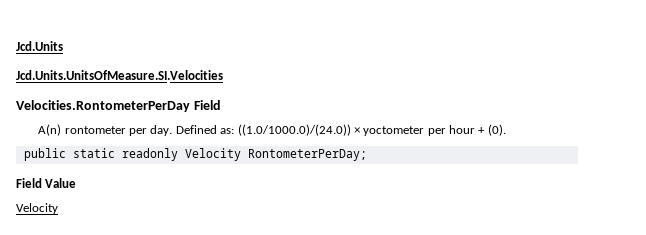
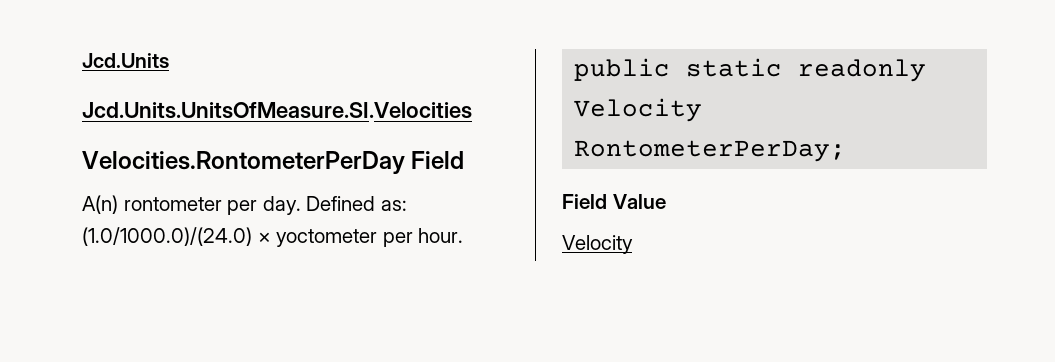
- Defined as: ((1.0/1000.0)/(24.0)) × yoctometer per hour + (0).
+ Defined as: (1.0/1000.0)/(24.0) × yoctometer per hour.

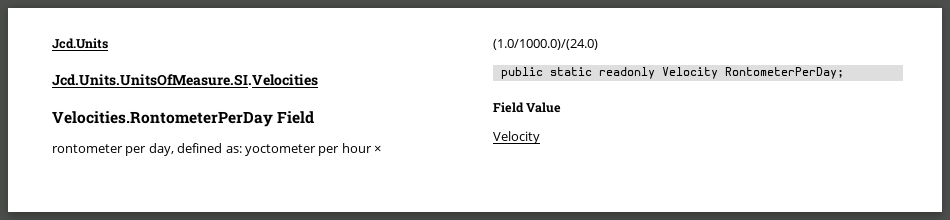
- A(n) rontometer per day. Defined as: (1.0/1000.0)/(24.0) × yoctometer per hour.
+ rontometer per day, defined as: yoctometer per hour × (1.0/1000.0)/(24.0)

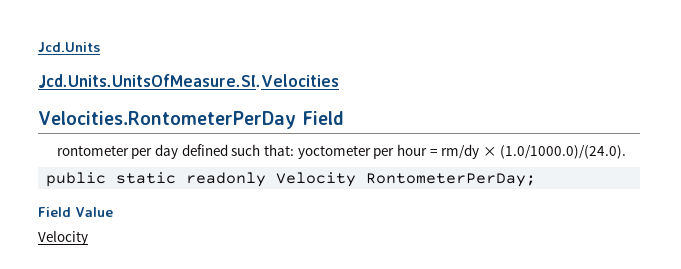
- rontometer per day, defined as: yoctometer per hour × (1.0/1000.0)/(24.0)
+ rontometer per day defined such that: yoctometer per hour = rm/dy × (1.0/1000.0)/(24.0).

